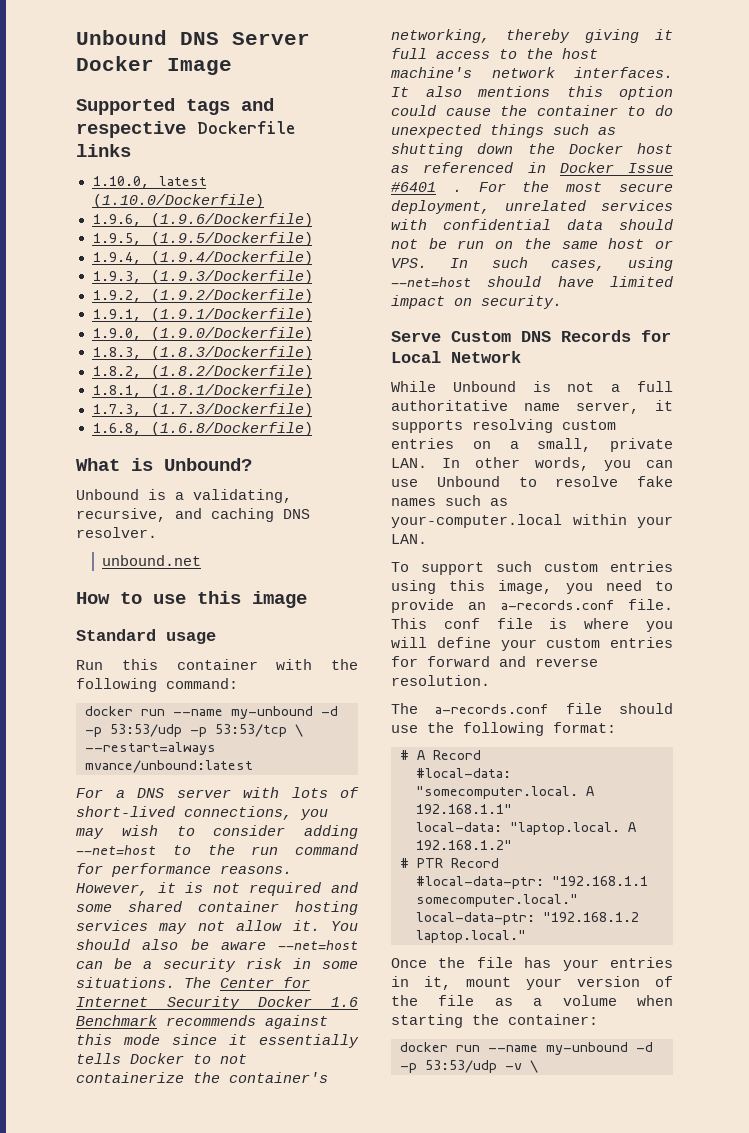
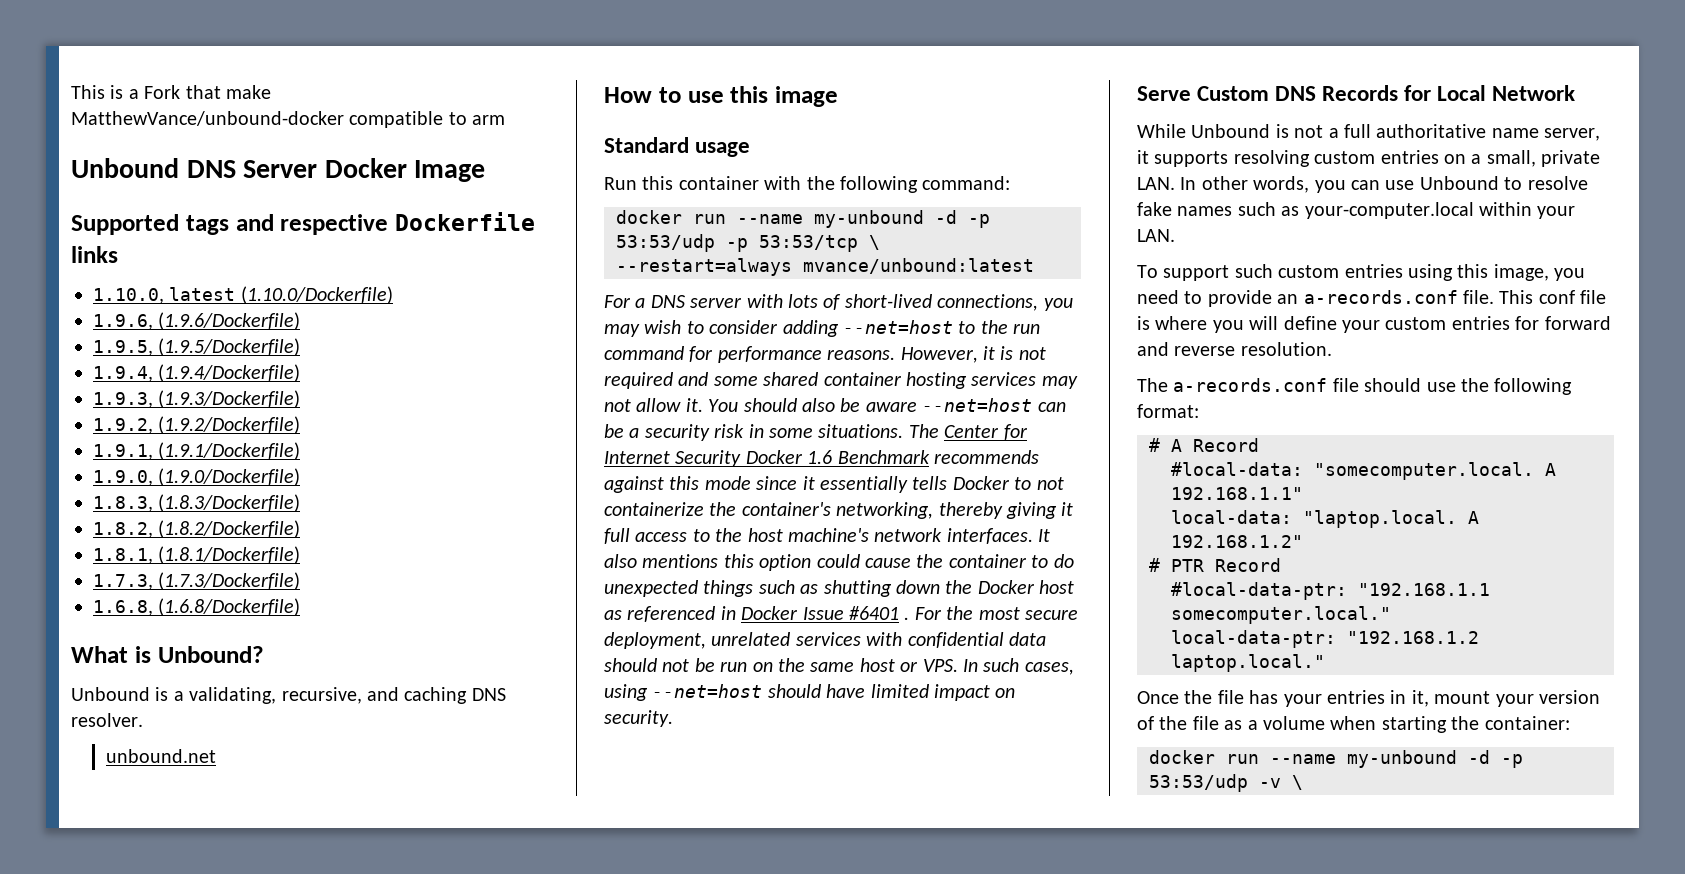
+ This is a Fork that make MatthewVance/unbound-docker compatible to arm

